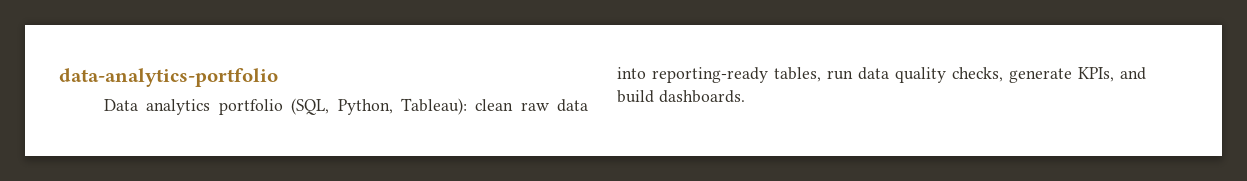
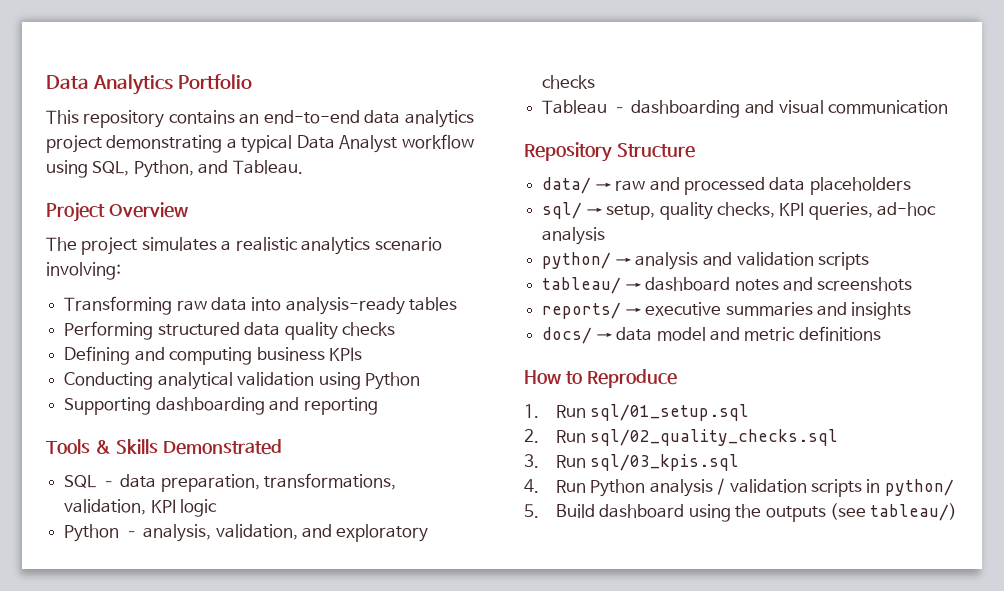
- data-analytics-portfolio
- Data analytics portfolio (SQL, Python, Tableau): clean raw data into reporting-ready tables, run data quality checks, generate KPIs, and build dashboards.
+ Data Analytics Portfolio
+ This repository contains an end-to-end data analytics project demonstrating a typical Data Analyst workflow using SQL, Python, and Tableau.
+ Project Overview
+ The project simulates a realistic analytics scenario involving:
+ Transforming raw data into analysis-ready tables
+ Performing structured data quality checks
+ Defining and computing business KPIs
+ Conducting analytical validation using Python
+ Supporting dashboarding and reporting
+ Tools & Skills Demonstrated
+ SQL – data preparation, transformations, validation, KPI logic
+ Python – analysis, validation, and exploratory checks
+ Tableau – dashboarding and visual communication
+ Repository Structure
+ data/ → raw and processed data placeholders
+ sql/ → setup, quality checks, KPI queries, ad-hoc analysis
+ python/ → analysis and validation scripts
+ tableau/ → dashboard notes and screenshots
+ reports/ → executive summaries and insights
+ docs/ → data model and metric definitions
+ How to Reproduce
+ 1. Run sql/01_setup.sql
+ 2. Run sql/02_quality_checks.sql
+ 3. Run sql/03_kpis.sql
+ 4. Run Python analysis / validation scripts in python/
+ 5. Build dashboard using the outputs (see tableau/)

